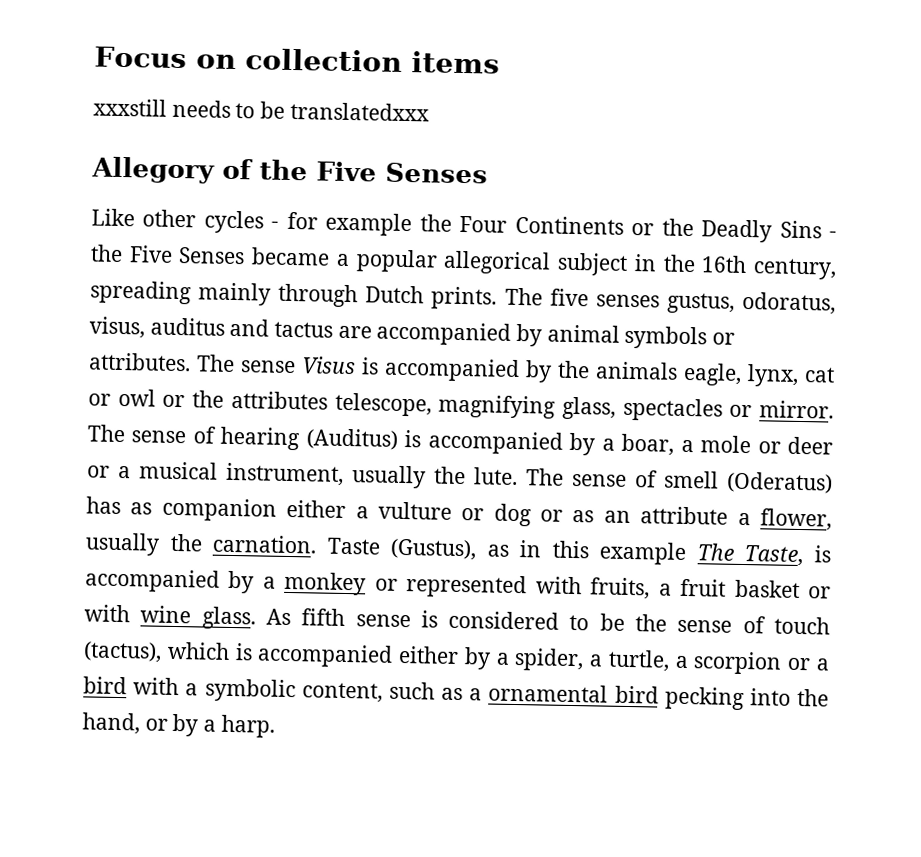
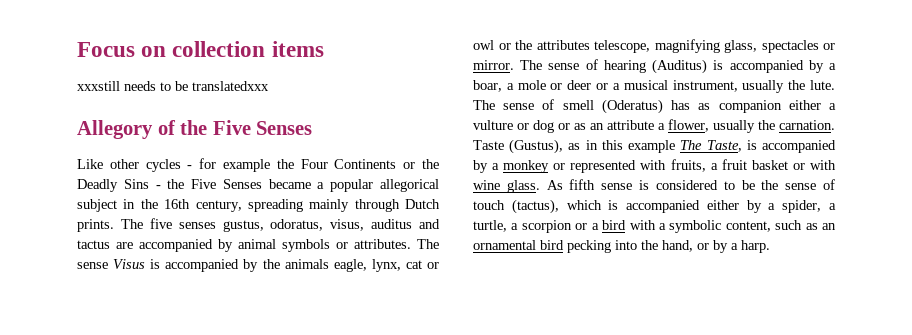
- As fifth sense is considered to be the sense of touch (tactus), which is accompanied either by a spider, a turtle, a scorpion or a bird with a symbolic content, such as a ornamental bird pecking into the hand, or by a harp.
+ As fifth sense is considered to be the sense of touch (tactus), which is accompanied either by a spider, a turtle, a scorpion or a bird with a symbolic content, such as an ornamental bird pecking into the hand, or by a harp.

